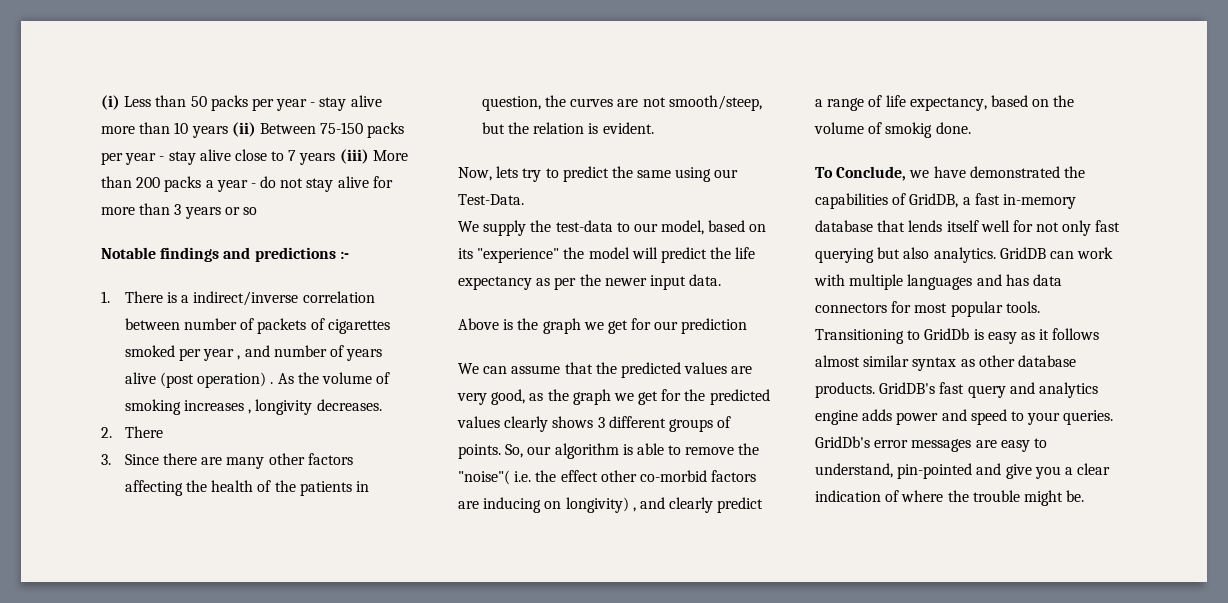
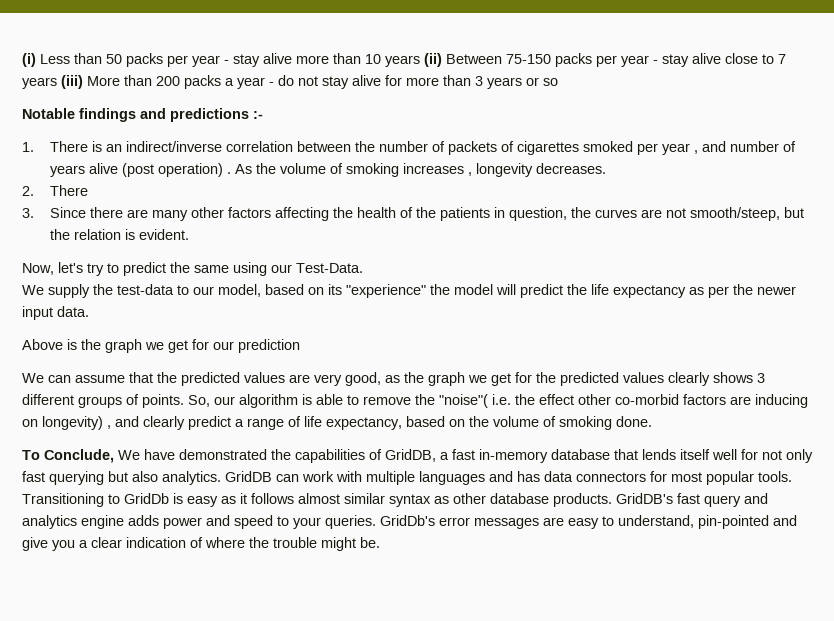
- 1. There is a indirect/inverse correlation between number of packets of cigarettes smoked per year , and number of years alive (post operation) .
+ 1. There is an indirect/inverse correlation between the number of packets of cigarettes smoked per year , and number of years alive (post operation) .
- As the volume of smoking increases , longivity decreases.
+ As the volume of smoking increases , longevity decreases.
- Now, lets try to predict the same using our Test-Data.
+ Now, let's try to predict the same using our Test-Data.
- So, our algorithm is able to remove the "noise"( i.e. the effect other co-morbid factors are inducing on longivity) , and clearly predict a range of life expectancy, based on the volume of smokig done.
+ So, our algorithm is able to remove the "noise"( i.e. the effect other co-morbid factors are inducing on longevity) , and clearly predict a range of life expectancy, based on the volume of smoking done.
- To Conclude, we have demonstrated the capabilities of GridDB, a fast in-memory database that lends itself well for not only fast querying but also analytics.
+ To Conclude, We have demonstrated the capabilities of GridDB, a fast in-memory database that lends itself well for not only fast querying but also analytics.

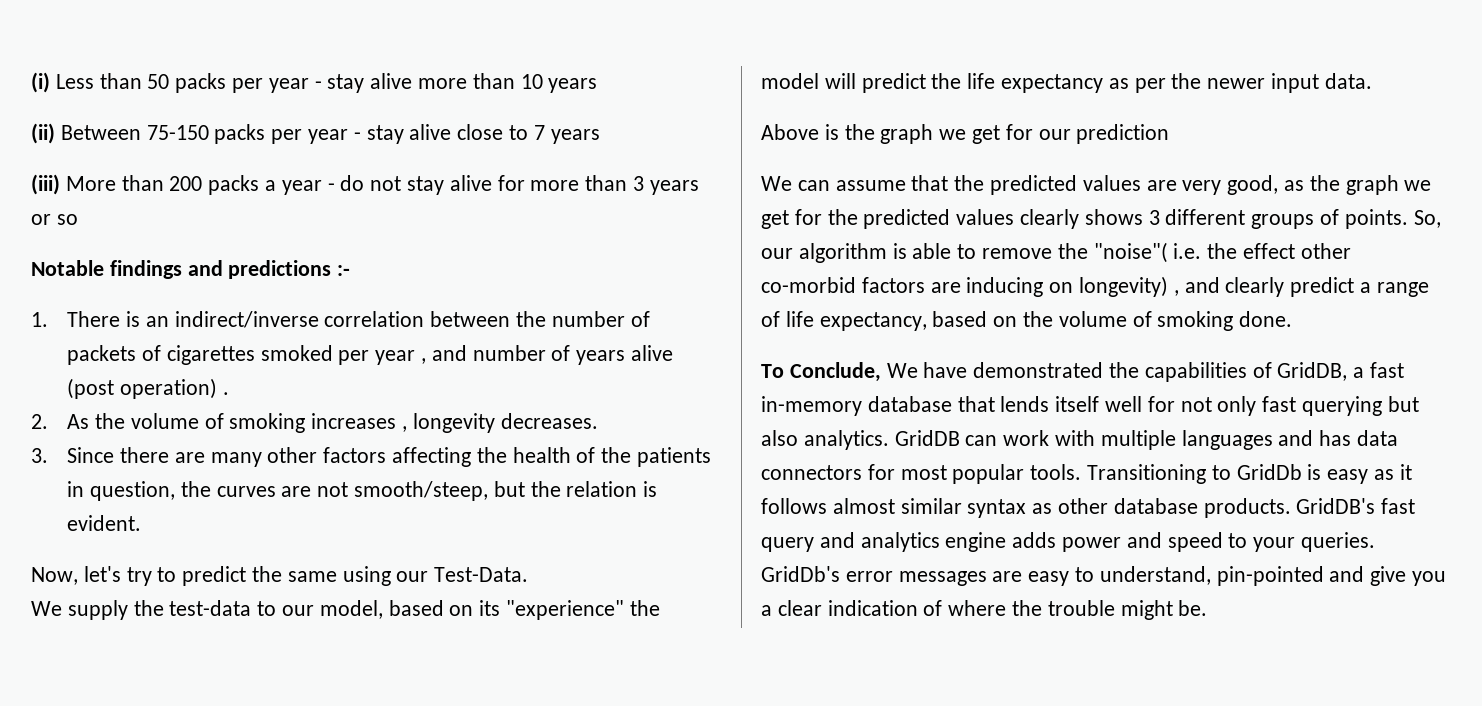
- (i) Less than 50 packs per year - stay alive more than 10 years (ii) Between 75-150 packs per year - stay alive close to 7 years (iii) More than 200 packs a year - do not stay alive for more than 3 years or so
+ (i) Less than 50 packs per year - stay alive more than 10 years
+ (ii) Between 75-150 packs per year - stay alive close to 7 years
+ (iii) More than 200 packs a year - do not stay alive for more than 3 years or so
- 1. There is an indirect/inverse correlation between the number of packets of cigarettes smoked per year , and number of years alive (post operation) . As the volume of smoking increases , longevity decreases.
+ 1. There is an indirect/inverse correlation between the number of packets of cigarettes smoked per year , and number of years alive (post operation) .
+ 2. As the volume of smoking increases , longevity decreases.
- 2. There

